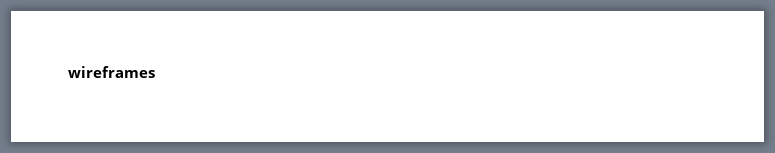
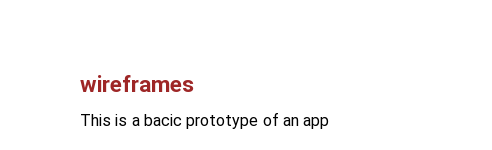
+ This is a bacic prototype of an app

